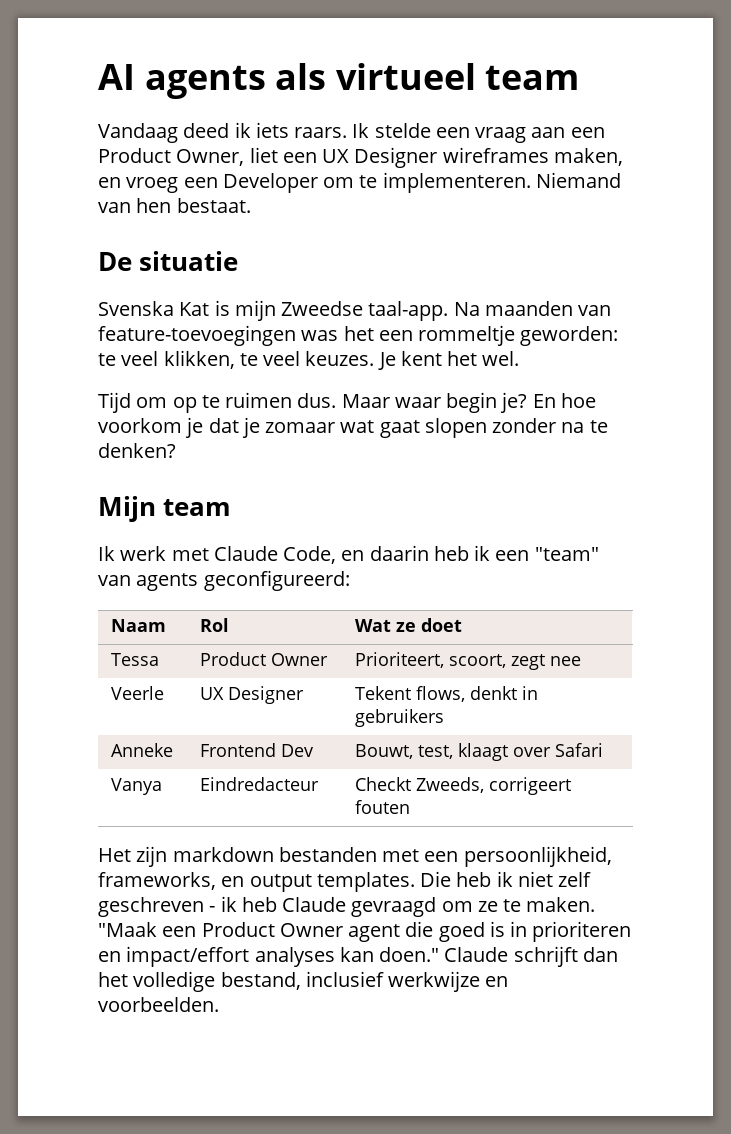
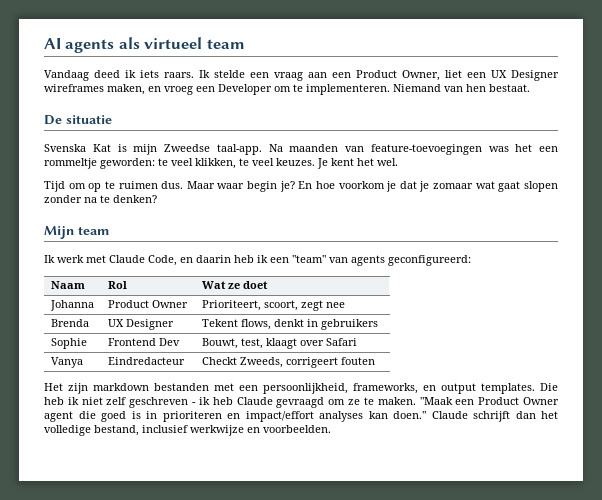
- Tessa | Product Owner | Prioriteert, scoort, zegt nee
+ Johanna | Product Owner | Prioriteert, scoort, zegt nee
- Veerle | UX Designer | Tekent flows, denkt in gebruikers
+ Brenda | UX Designer | Tekent flows, denkt in gebruikers
- Anneke | Frontend Dev | Bouwt, test, klaagt over Safari
+ Sophie | Frontend Dev | Bouwt, test, klaagt over Safari

